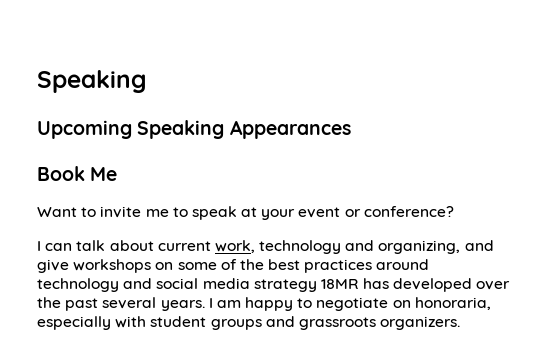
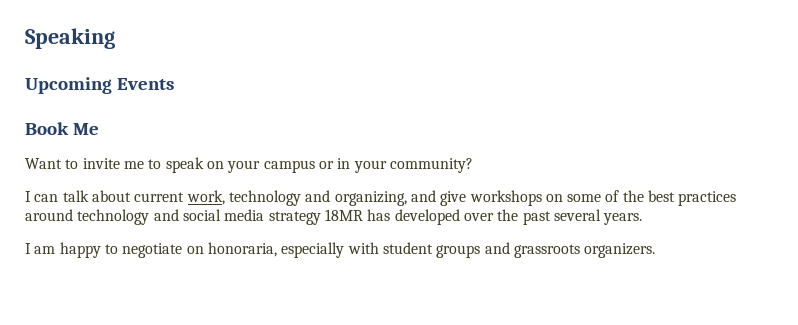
- Upcoming Speaking Appearances
+ Upcoming Events
- Want to invite me to speak at your event or conference?
+ Want to invite me to speak on your campus or in your community?
- I can talk about current work, technology and organizing, and give workshops on some of the best practices around technology and social media strategy 18MR has developed over the past several years. I am happy to negotiate on honoraria, especially with student groups and grassroots organizers.
+ I can talk about current work, technology and organizing, and give workshops on some of the best practices around technology and social media strategy 18MR has developed over the past several years.
+ I am happy to negotiate on honoraria, especially with student groups and grassroots organizers.

